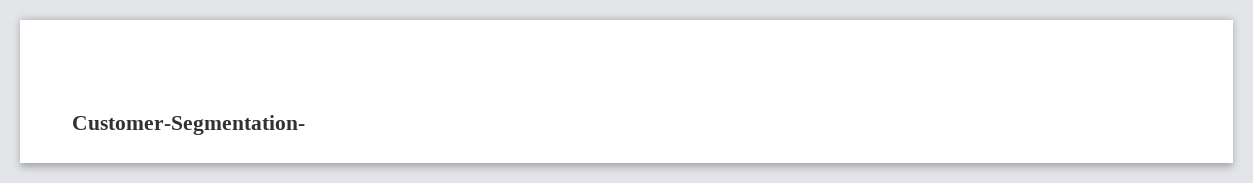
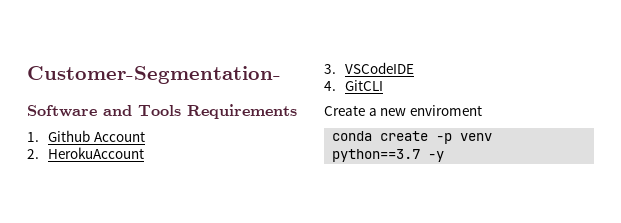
+ Software and Tools Requirements
+ 1. Github Account
+ 2. HerokuAccount
+ 3. VSCodeIDE
+ 4. GitCLI
+ Create a new enviroment
+ conda create -p venv python==3.7 -y

